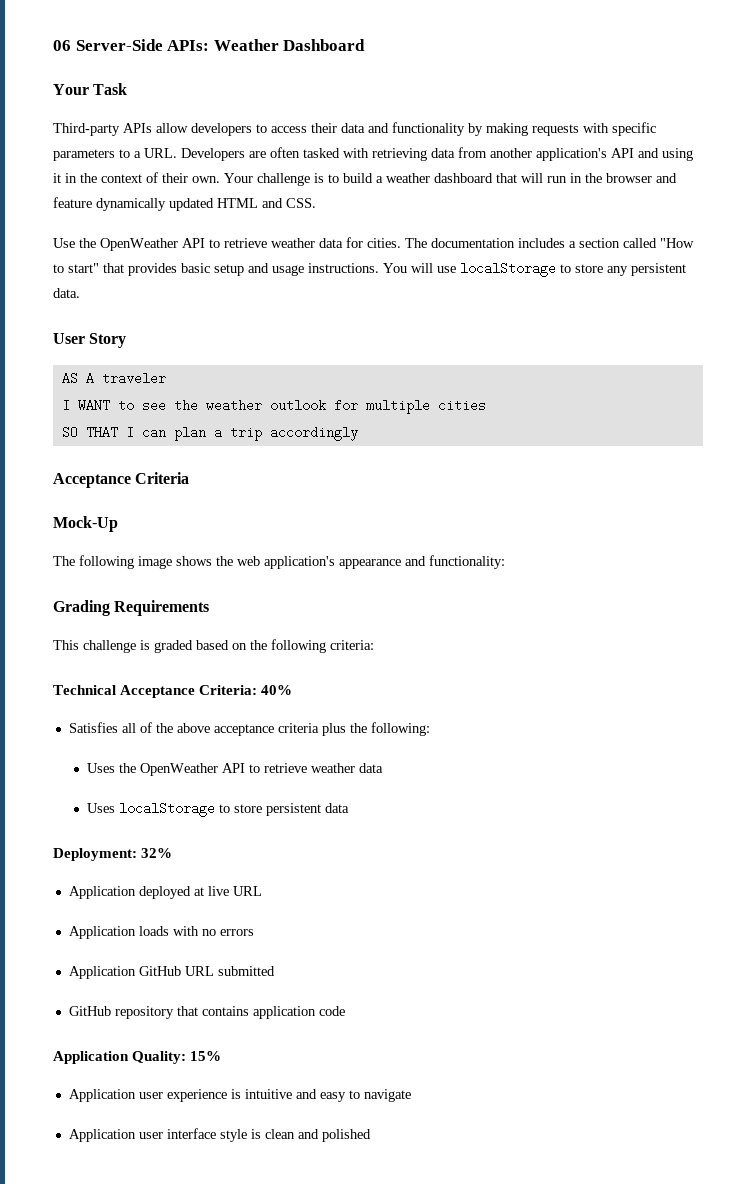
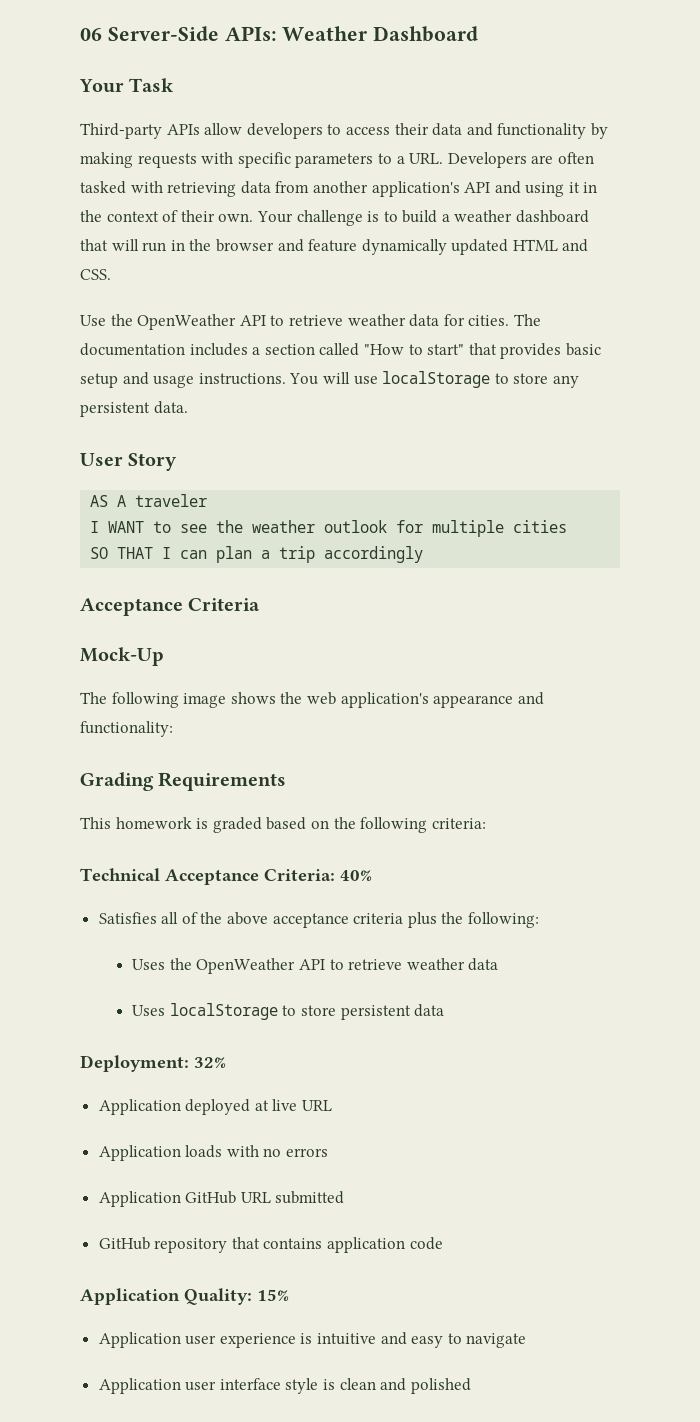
- This challenge is graded based on the following criteria:
+ This homework is graded based on the following criteria:

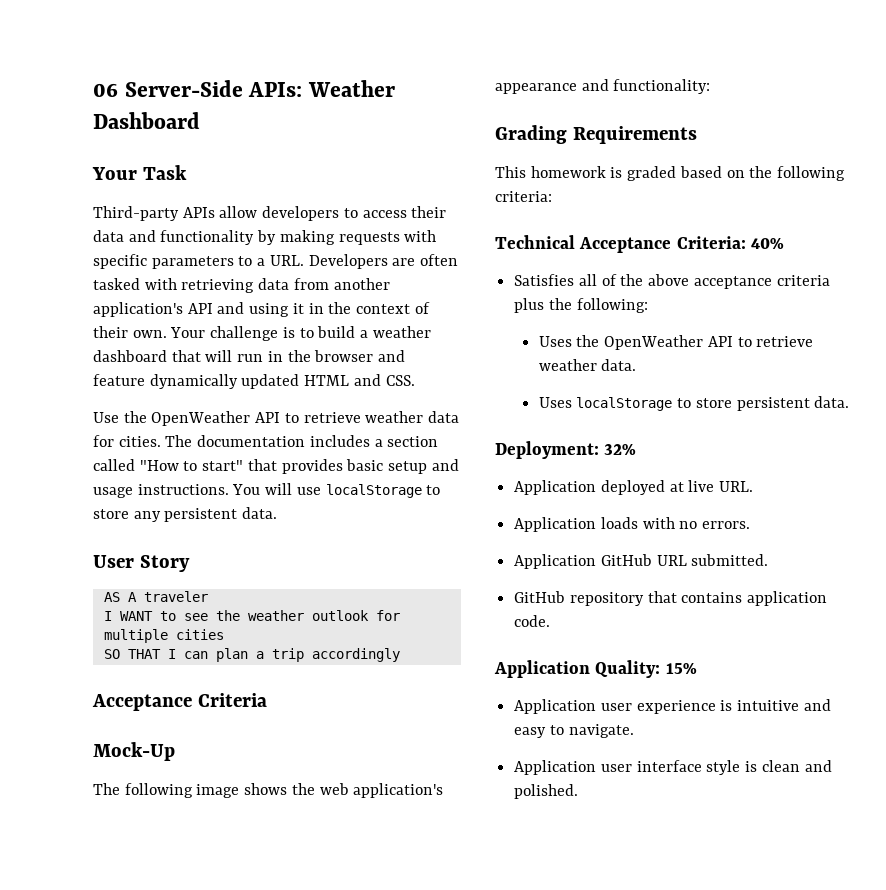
- Uses the OpenWeather API to retrieve weather data
+ Uses the OpenWeather API to retrieve weather data.
- Uses localStorage to store persistent data
+ Uses localStorage to store persistent data.
- Application deployed at live URL
+ Application deployed at live URL.
- Application loads with no errors
+ Application loads with no errors.
- Application GitHub URL submitted
+ Application GitHub URL submitted.
- GitHub repository that contains application code
+ GitHub repository that contains application code.
- Application user experience is intuitive and easy to navigate
+ Application user experience is intuitive and easy to navigate.
- Application user interface style is clean and polished
+ Application user interface style is clean and polished.

